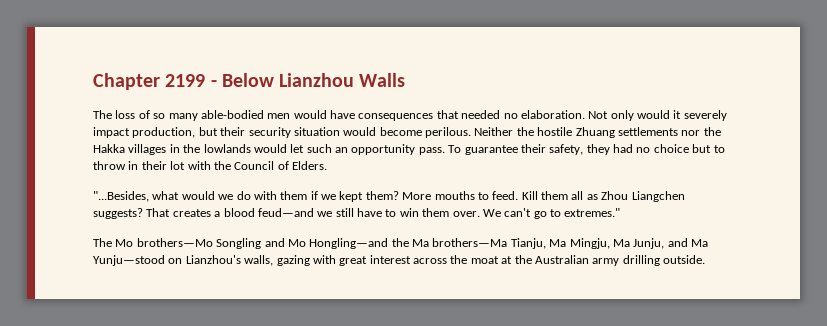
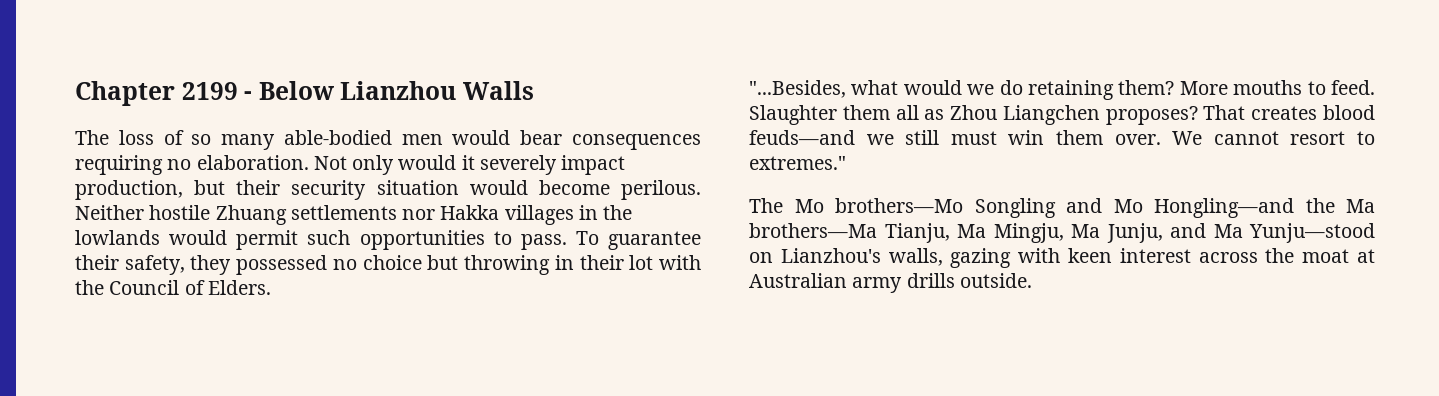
- The loss of so many able-bodied men would have consequences that needed no elaboration.
+ The loss of so many able-bodied men would bear consequences requiring no elaboration.
- Neither the hostile Zhuang settlements nor the Hakka villages in the lowlands would let such an opportunity pass.
+ Neither hostile Zhuang settlements nor Hakka villages in the lowlands would permit such opportunities to pass.
- To guarantee their safety, they had no choice but to throw in their lot with the Council of Elders.
+ To guarantee their safety, they possessed no choice but throwing in their lot with the Council of Elders.
- "...Besides, what would we do with them if we kept them?
+ "...Besides, what would we do retaining them?
- Kill them all as Zhou Liangchen suggests?
+ Slaughter them all as Zhou Liangchen proposes?
- That creates a blood feud—and we still have to win them over.
+ That creates blood feuds—and we still must win them over.
- We can't go to extremes."
+ We cannot resort to extremes."
- The Mo brothers—Mo Songling and Mo Hongling—and the Ma brothers—Ma Tianju, Ma Mingju, Ma Junju, and Ma Yunju—stood on Lianzhou's walls, gazing with great interest across the moat at the Australian army drilling outside.
+ The Mo brothers—Mo Songling and Mo Hongling—and the Ma brothers—Ma Tianju, Ma Mingju, Ma Junju, and Ma Yunju—stood on Lianzhou's walls, gazing with keen interest across the moat at Australian army drills outside.

